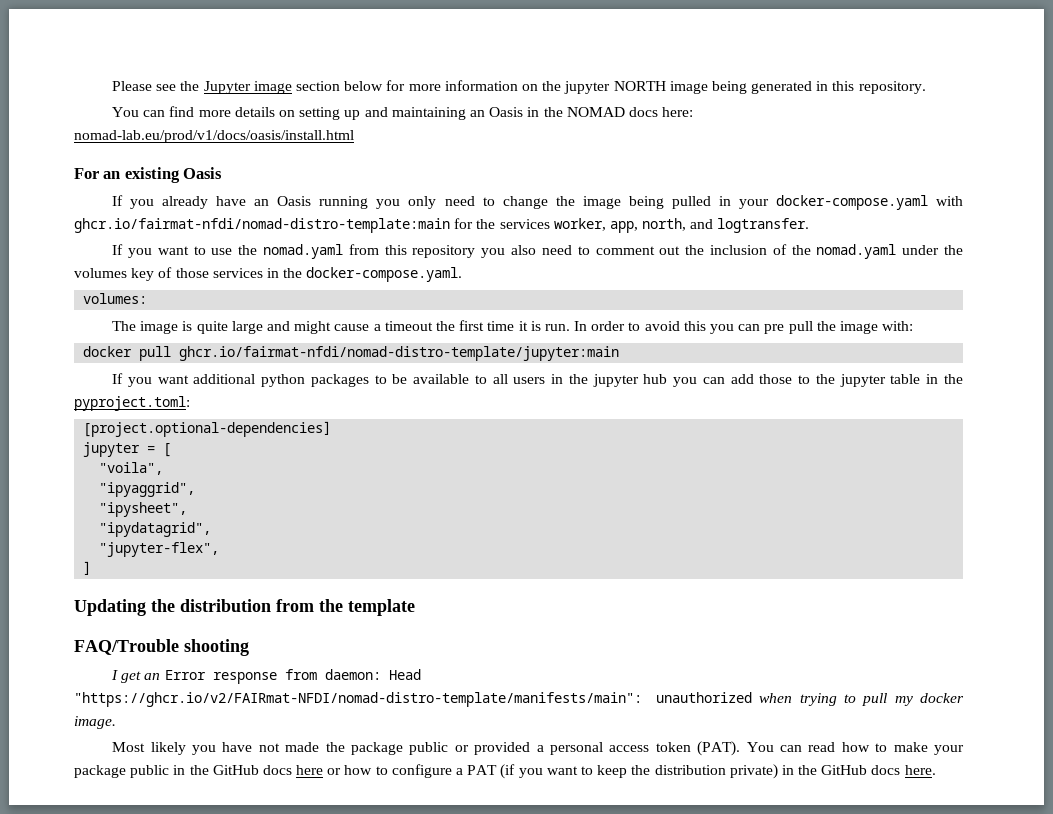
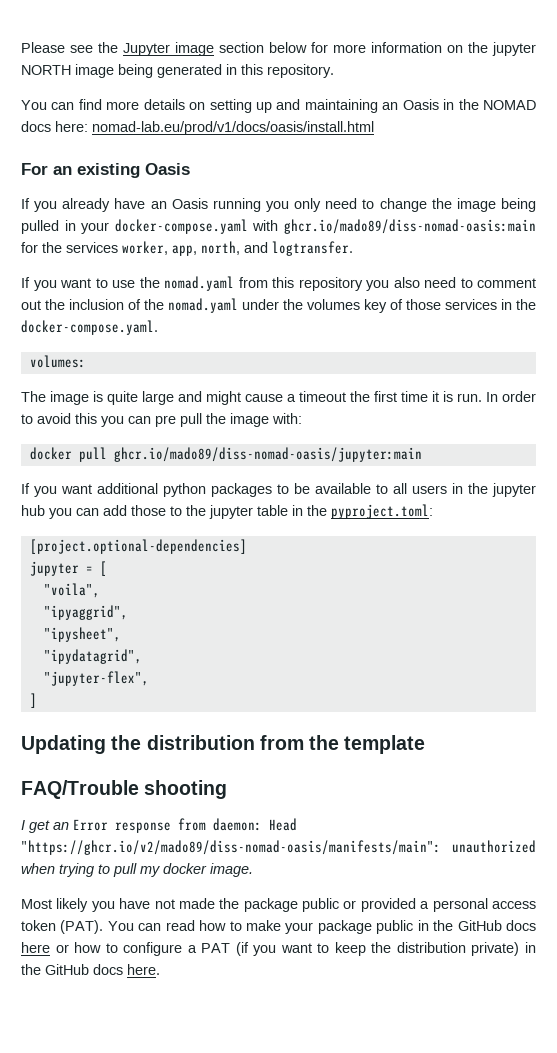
- If you already have an Oasis running you only need to change the image being pulled in your docker-compose.yaml with ghcr.io/fairmat-nfdi/nomad-distro-template:main for the services worker, app, north, and logtransfer.
+ If you already have an Oasis running you only need to change the image being pulled in your docker-compose.yaml with ghcr.io/mado89/diss-nomad-oasis:main for the services worker, app, north, and logtransfer.
- docker pull ghcr.io/fairmat-nfdi/nomad-distro-template/jupyter:main
+ docker pull ghcr.io/mado89/diss-nomad-oasis/jupyter:main
- I get an Error response from daemon: Head "https://ghcr.io/v2/FAIRmat-NFDI/nomad-distro-template/manifests/main": unauthorized when trying to pull my docker image.
+ I get an Error response from daemon: Head "https://ghcr.io/v2/mado89/diss-nomad-oasis/manifests/main": unauthorized when trying to pull my docker image.

